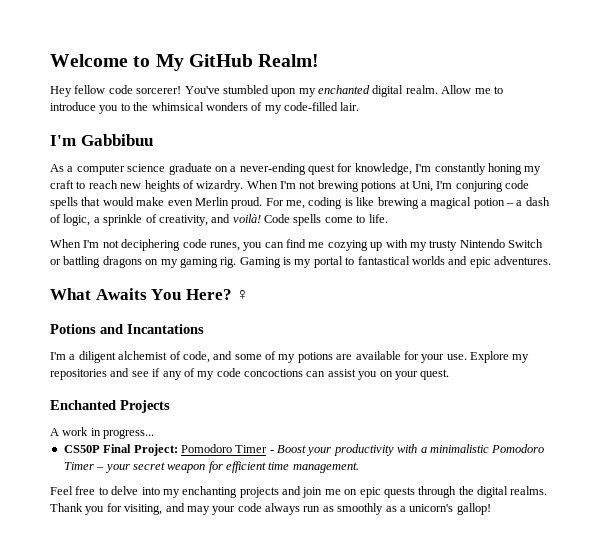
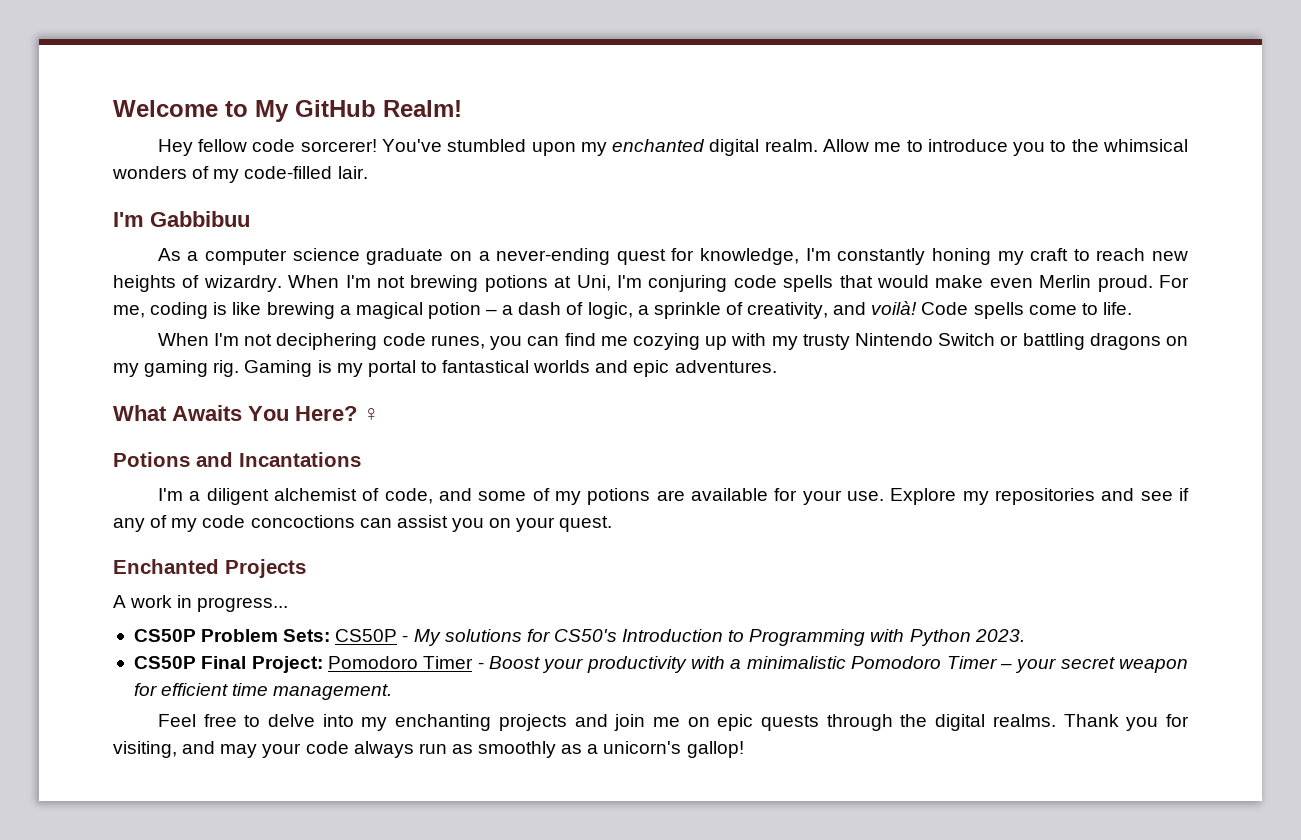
+ CS50P Problem Sets: CS50P - My solutions for CS50's Introduction to Programming with Python 2023.

